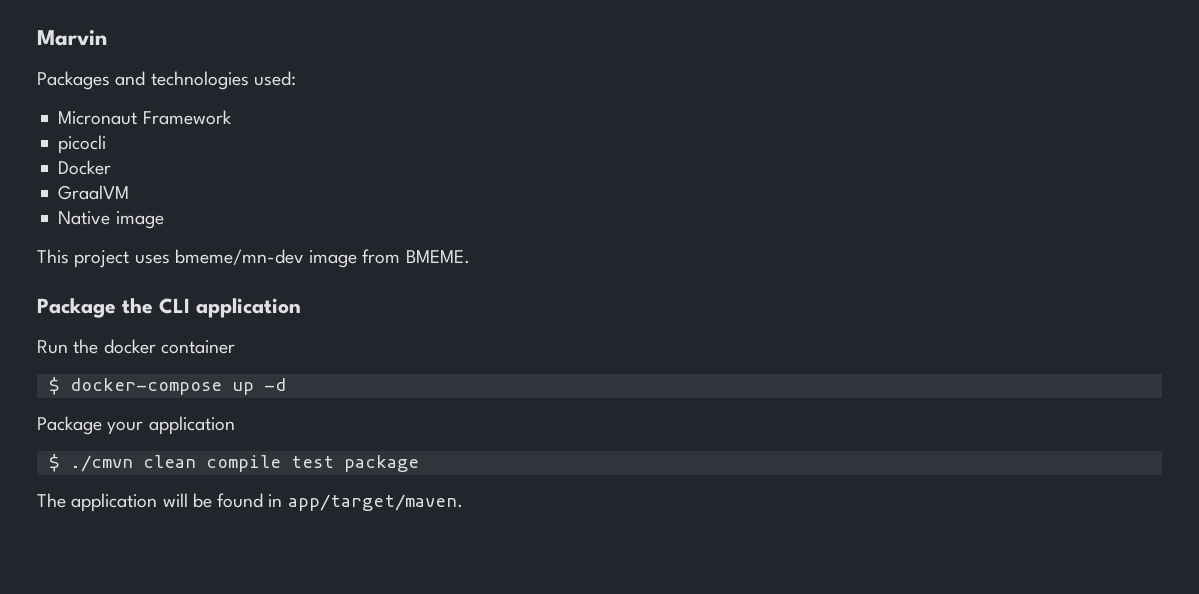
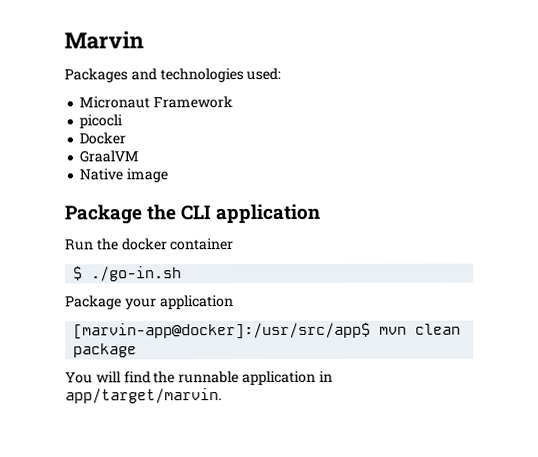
- This project uses bmeme/mn-dev image from BMEME.
- $ docker-compose up -d
+ $ ./go-in.sh
- $ ./cmvn clean compile test package
- The application will be found in app/target/maven.
+ [marvin-app@docker]:/usr/src/app$ mvn clean package
+ You will find the runnable application in app/target/marvin.

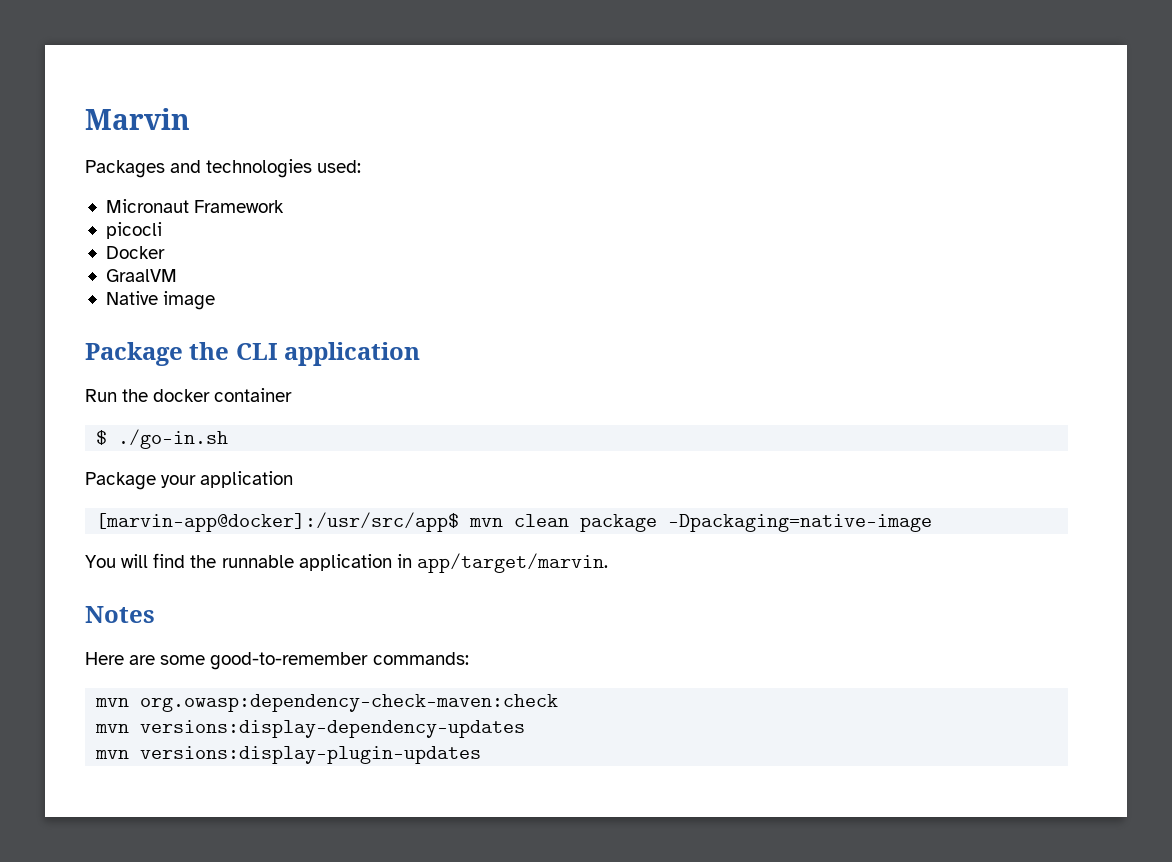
- [marvin-app@docker]:/usr/src/app$ mvn clean package
+ [marvin-app@docker]:/usr/src/app$ mvn clean package -Dpackaging=native-image
+ Notes
+ Here are some good-to-remember commands:
+ mvn org.owasp:dependency-check-maven:check
+ mvn versions:display-dependency-updates
+ mvn versions:display-plugin-updates

